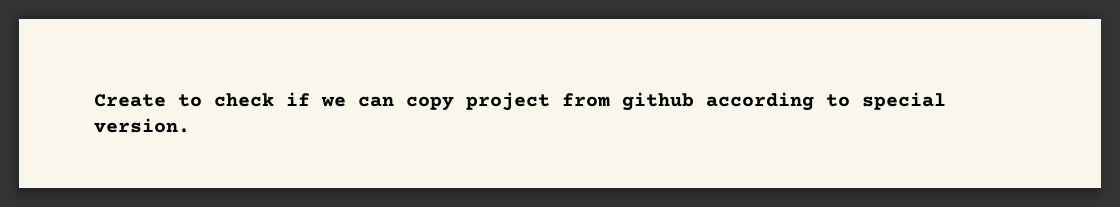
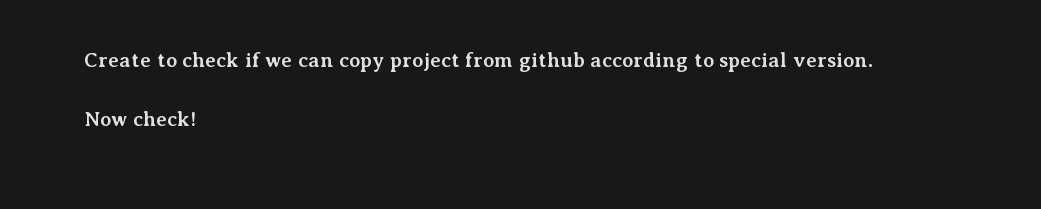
+ Now check!

